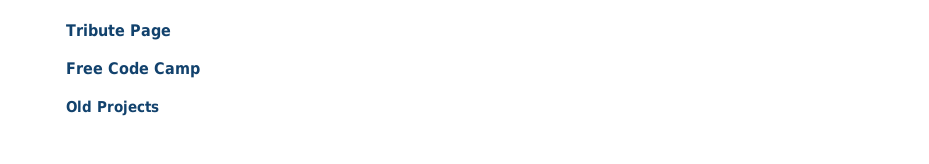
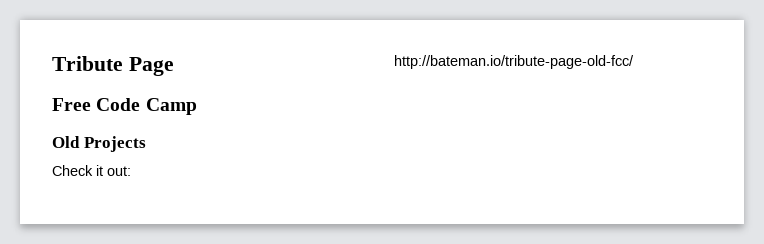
+ Check it out: http://bateman.io/tribute-page-old-fcc/

